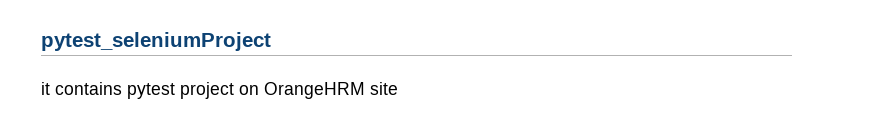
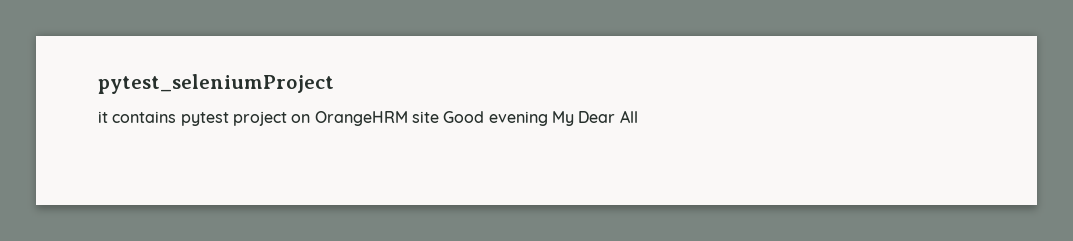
- it contains pytest project on OrangeHRM site
+ it contains pytest project on OrangeHRM site Good evening My Dear All

